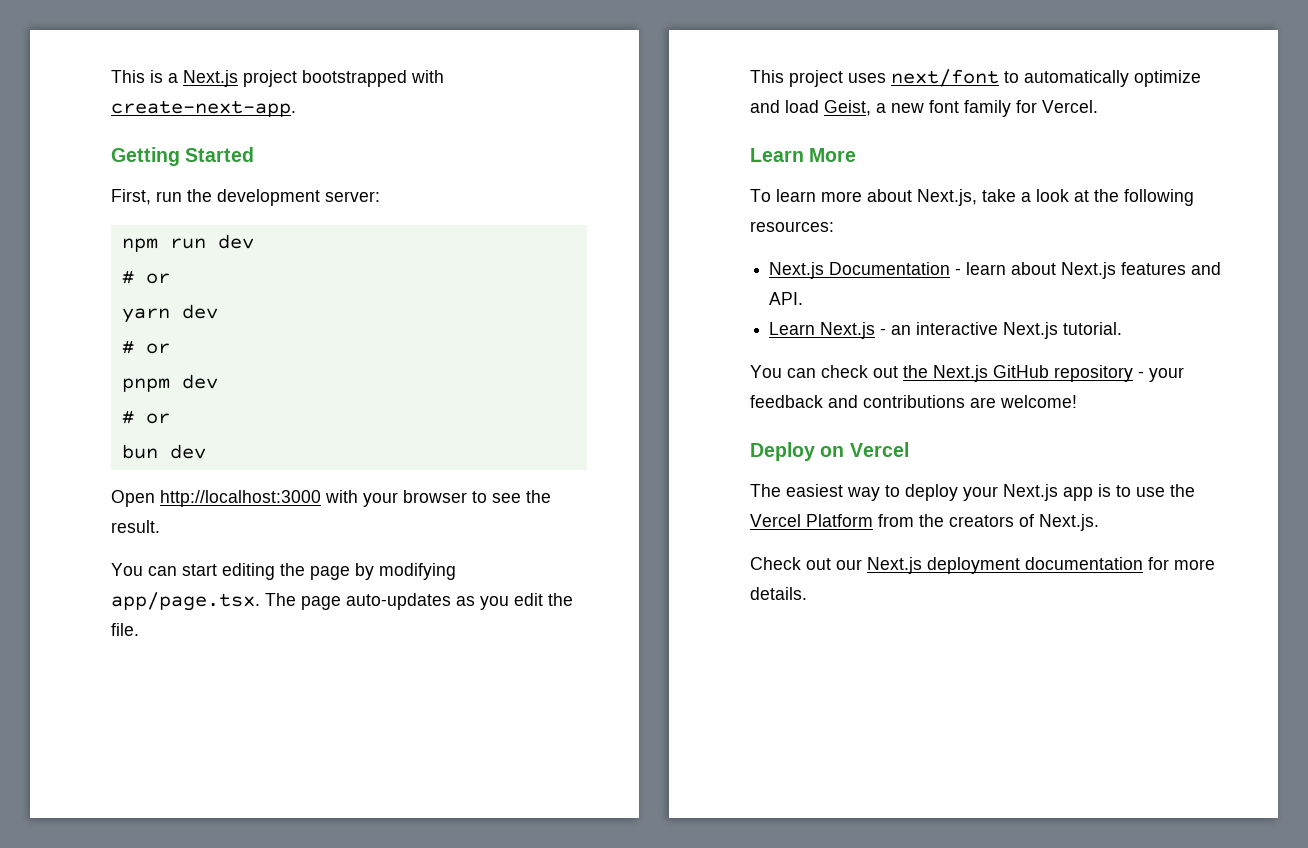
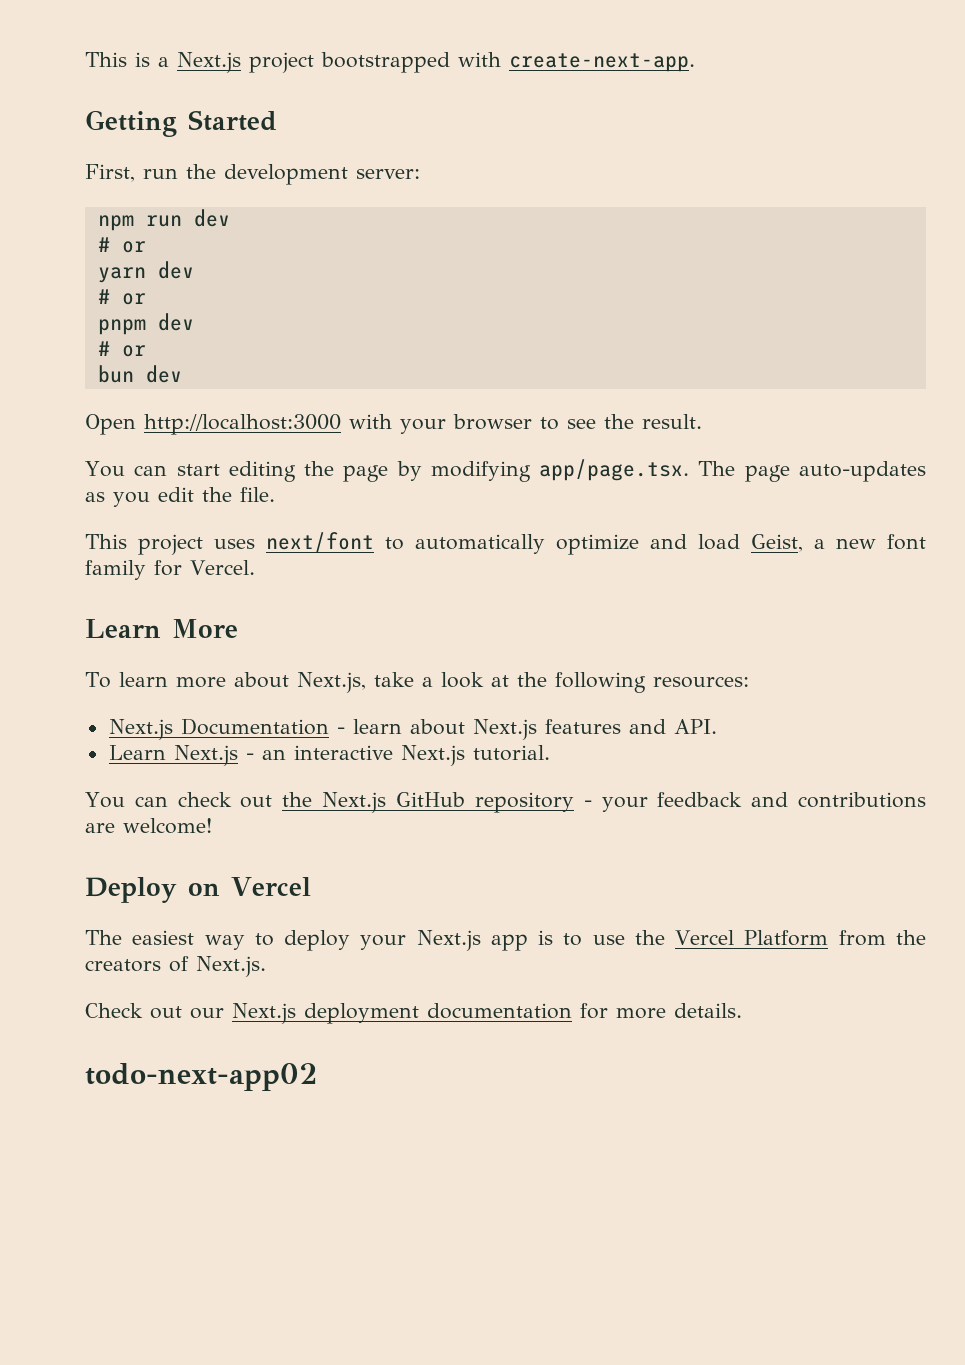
+ todo-next-app02

